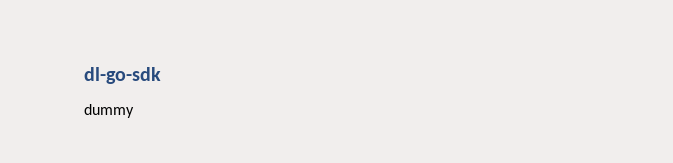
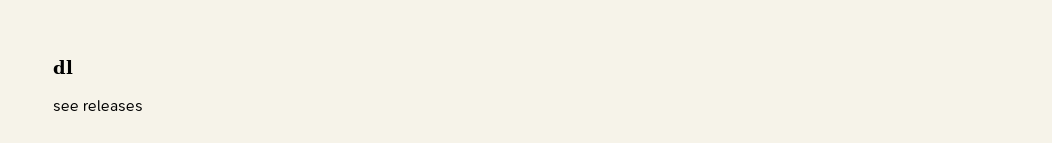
- dl-go-sdk
- dummy
+ dl
+ see releases

